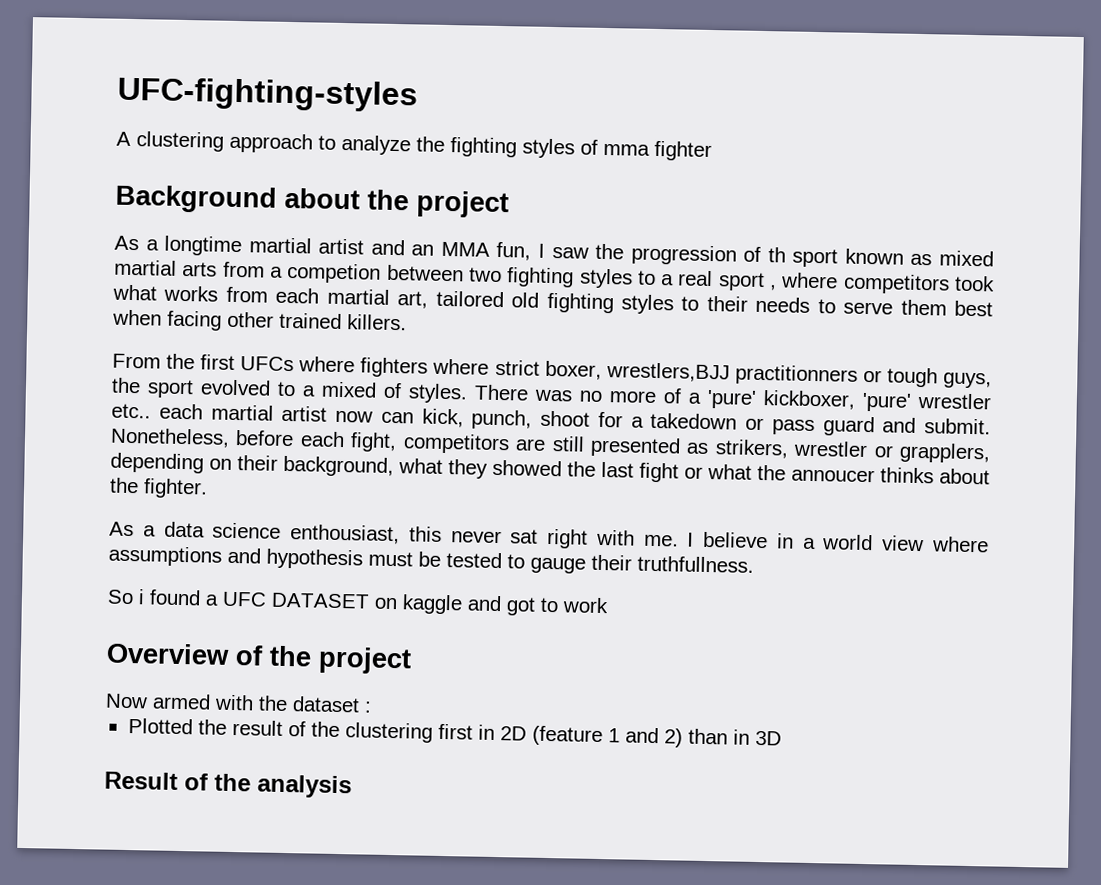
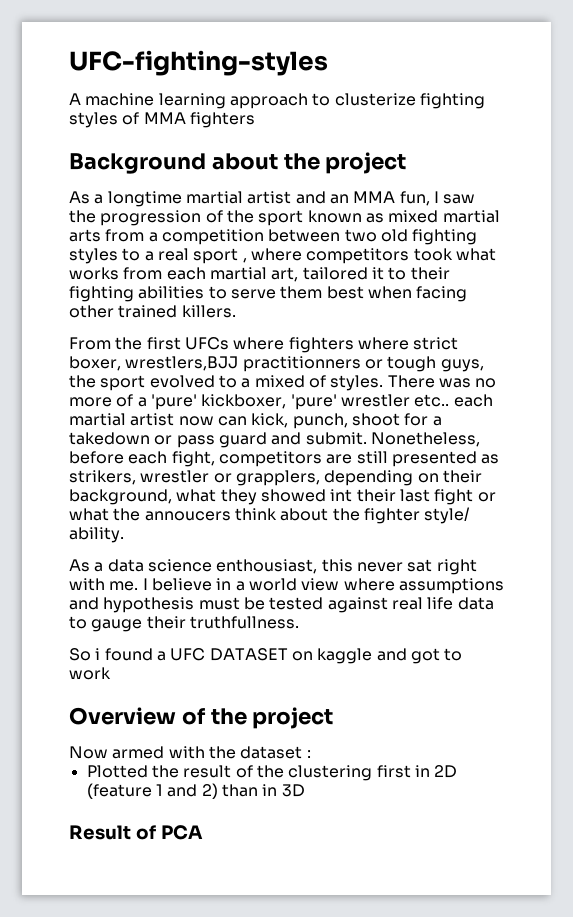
- A clustering approach to analyze the fighting styles of mma fighter
+ A machine learning approach to clusterize fighting styles of MMA fighters
- As a longtime martial artist and an MMA fun, I saw the progression of th sport known as mixed martial arts from a competion between two fighting styles to a real sport , where competitors took what works from each martial art, tailored old fighting styles to their needs to serve them best when facing other trained killers.
+ As a longtime martial artist and an MMA fun, I saw the progression of the sport known as mixed martial arts from a competition between two old fighting styles to a real sport , where competitors took what works from each martial art, tailored it to their fighting abilities to serve them best when facing other trained killers.
- Nonetheless, before each fight, competitors are still presented as strikers, wrestler or grapplers, depending on their background, what they showed the last fight or what the annoucer thinks about the fighter.
+ Nonetheless, before each fight, competitors are still presented as strikers, wrestler or grapplers, depending on their background, what they showed int their last fight or what the annoucers think about the fighter style/ ability.
- I believe in a world view where assumptions and hypothesis must be tested to gauge their truthfullness.
+ I believe in a world view where assumptions and hypothesis must be tested against real life data to gauge their truthfullness.
- Result of the analysis
+ Result of PCA

